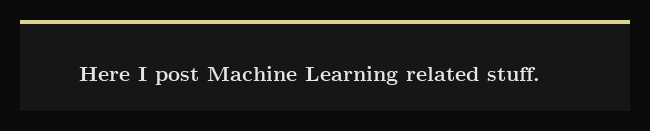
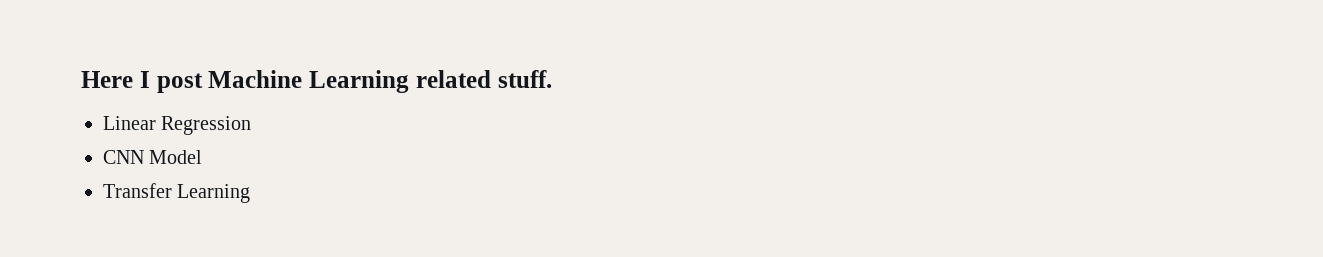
+ Linear Regression
+ CNN Model
+ Transfer Learning

